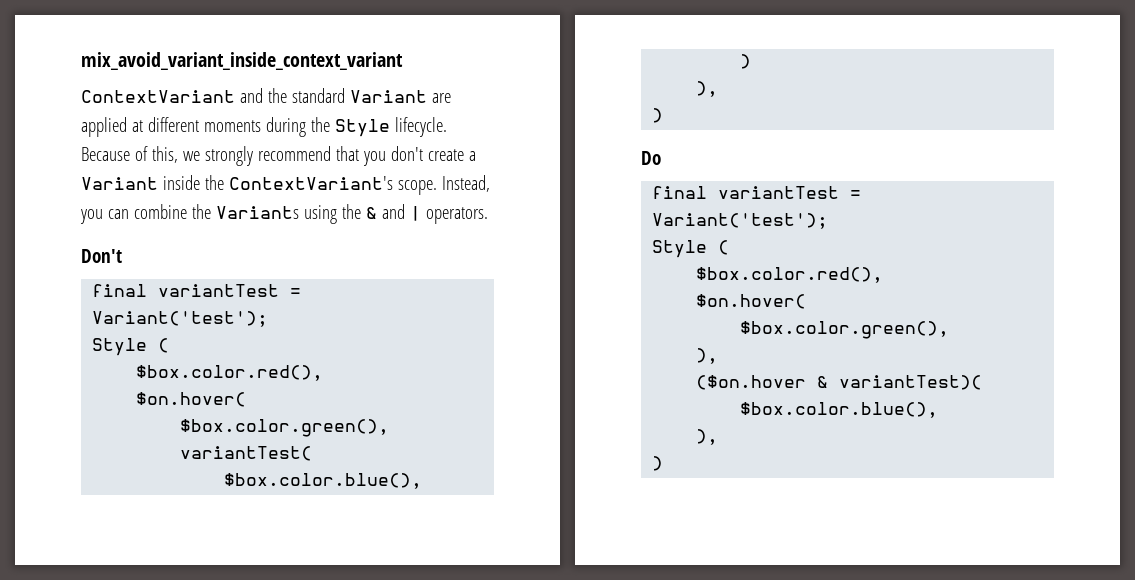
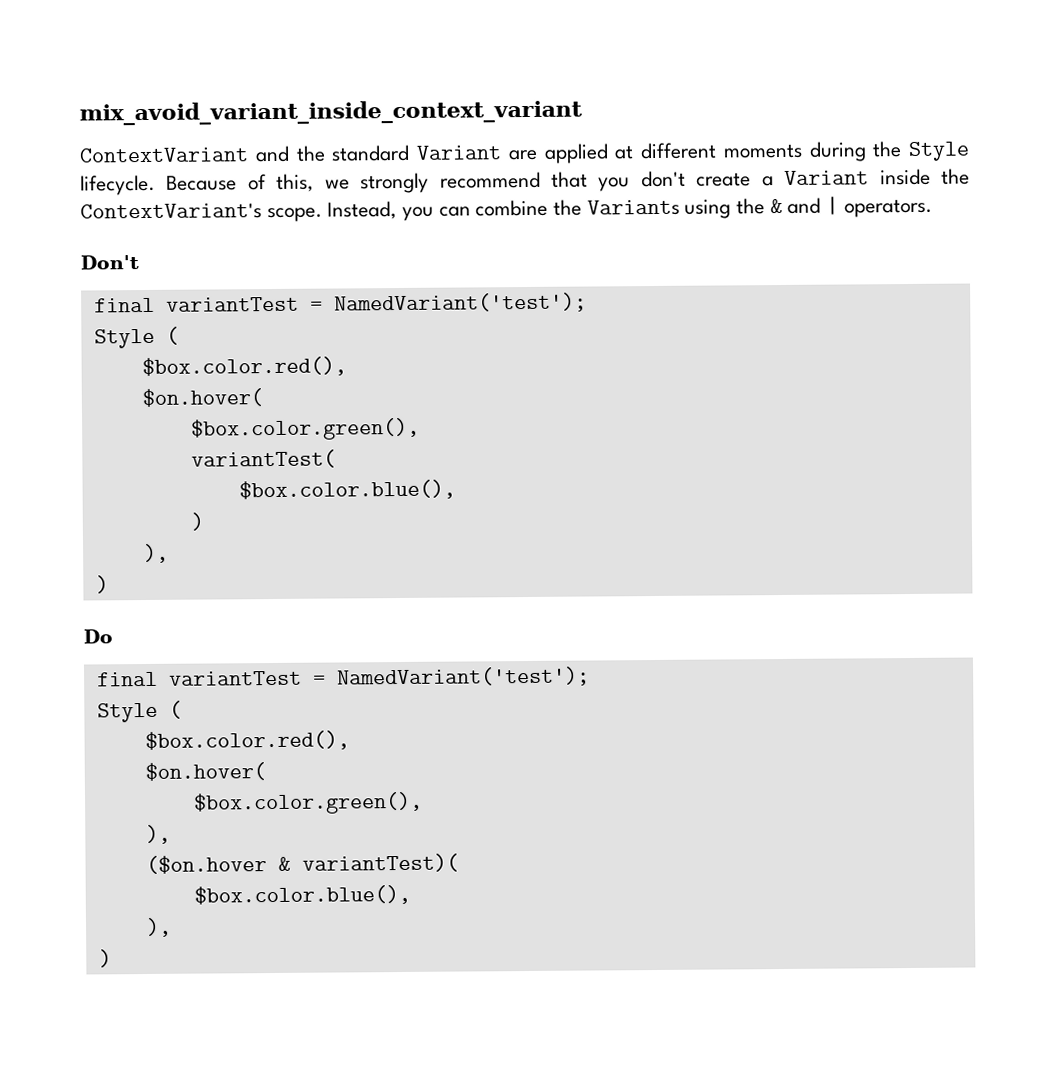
  Don't
- final variantTest = Variant('test');
+ final variantTest = NamedVariant('test');
  Do
- final variantTest = Variant('test');
+ final variantTest = NamedVariant('test');

